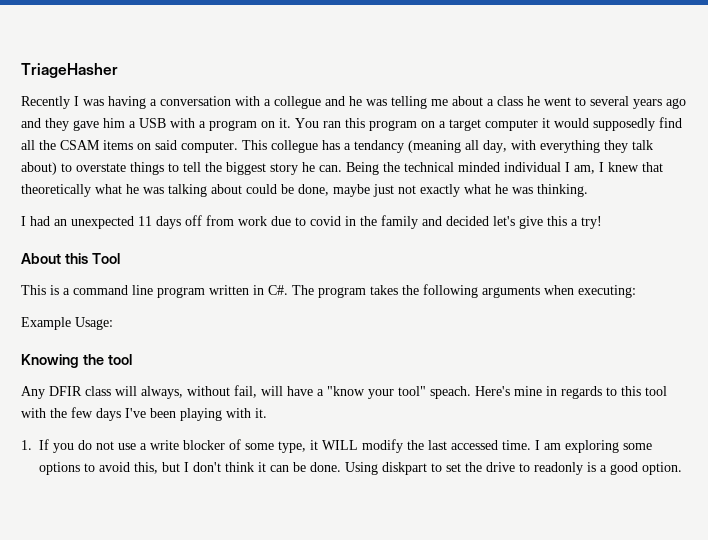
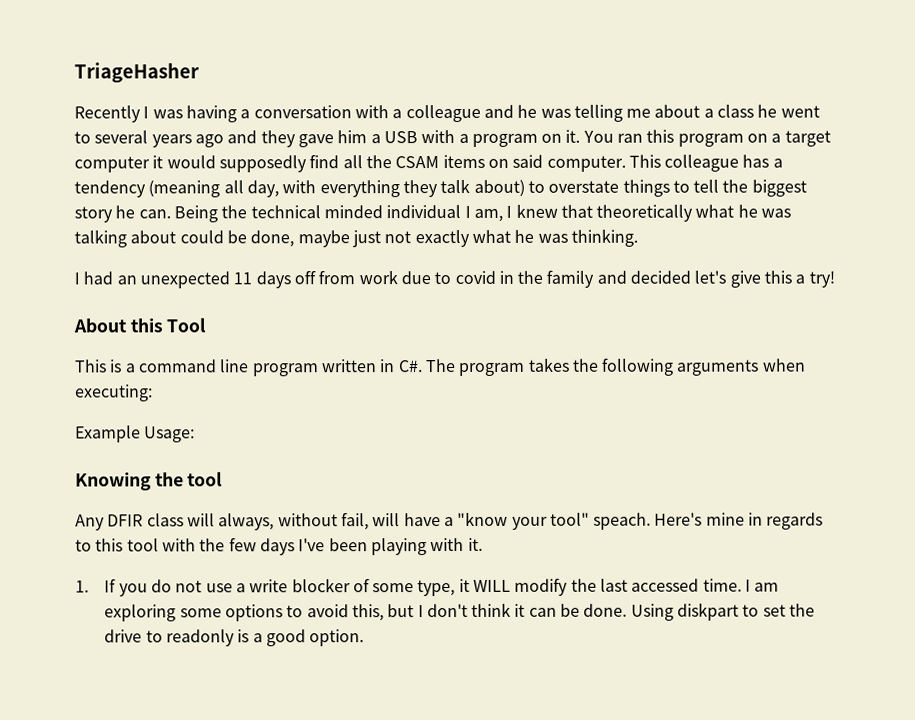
- Recently I was having a conversation with a collegue and he was telling me about a class he went to several years ago and they gave him a USB with a program on it.
+ Recently I was having a conversation with a colleague and he was telling me about a class he went to several years ago and they gave him a USB with a program on it.
- This collegue has a tendancy (meaning all day, with everything they talk about) to overstate things to tell the biggest story he can.
+ This colleague has a tendency (meaning all day, with everything they talk about) to overstate things to tell the biggest story he can.

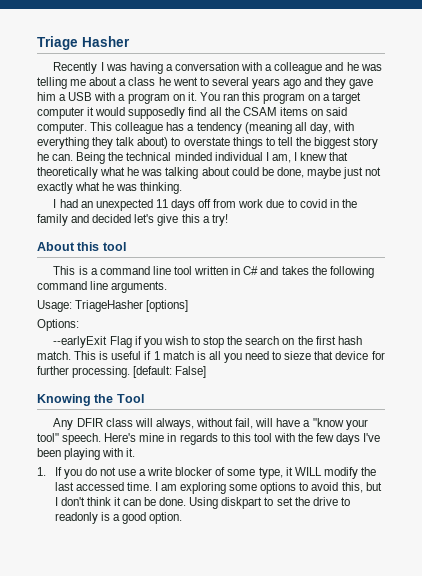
- TriageHasher
+ Triage Hasher
- About this Tool
+ About this tool
- This is a command line program written in C#. The program takes the following arguments when executing:
- Example Usage:
+ This is a command line tool written in C# and takes the following command line arguments.
+ Usage: TriageHasher [options]
+ Options:
+ --earlyExit Flag if you wish to stop the search on the first hash match. This is useful if 1 match is all you need to sieze that device for further processing. [default: False]
- Knowing the tool
+ Knowing the Tool
- Any DFIR class will always, without fail, will have a "know your tool" speach.
+ Any DFIR class will always, without fail, will have a "know your tool" speech.

